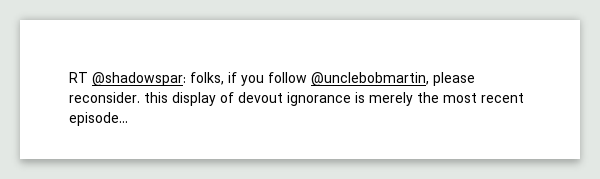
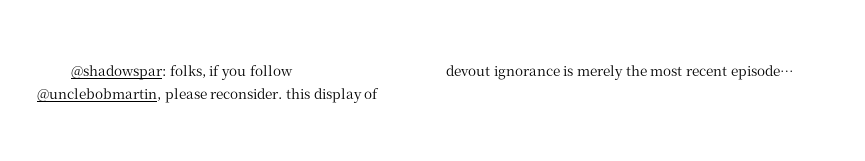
- RT @shadowspar: folks, if you follow @unclebobmartin, please reconsider. this display of devout ignorance is merely the most recent episode…
+ @shadowspar: folks, if you follow @unclebobmartin, please reconsider. this display of devout ignorance is merely the most recent episode…

